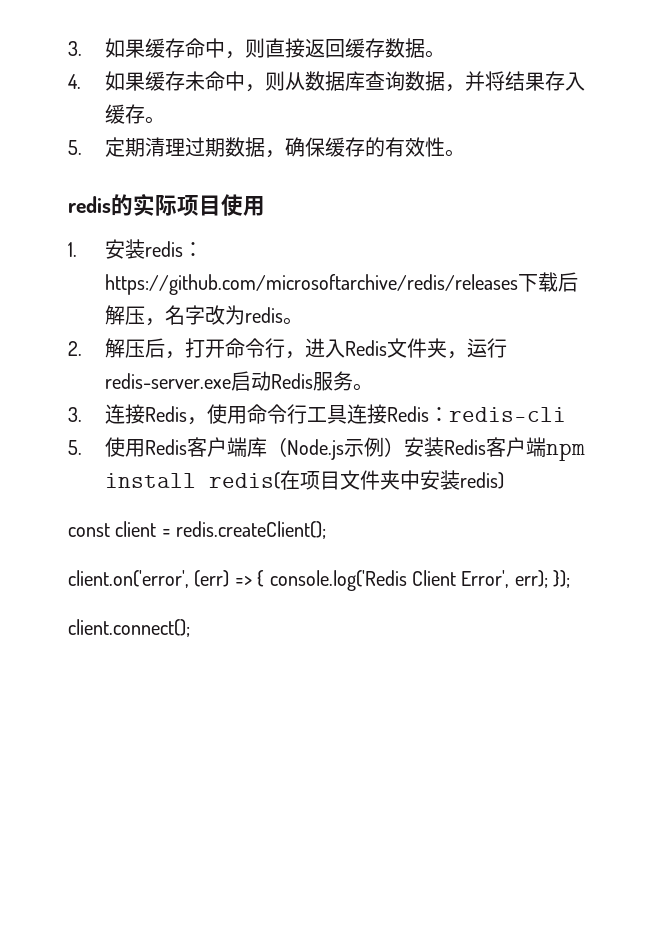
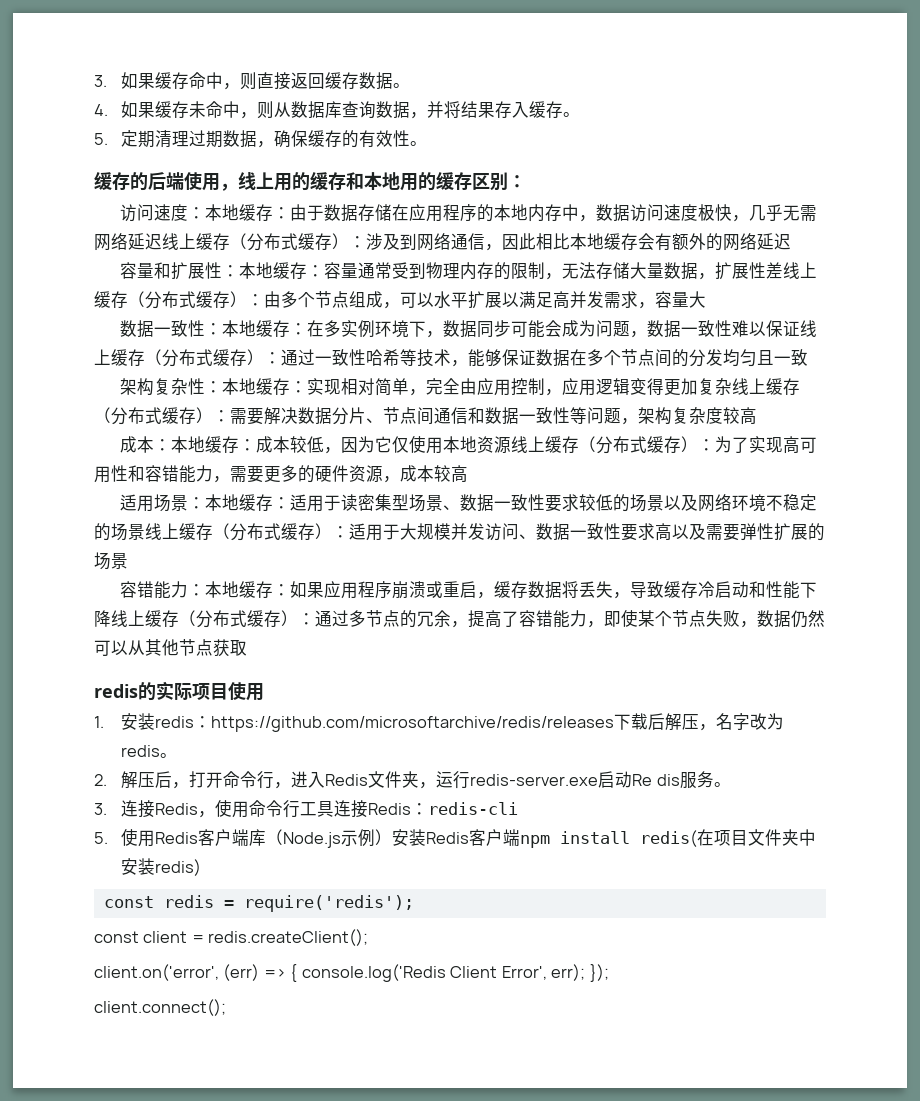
+ 缓存的后端使用，线上用的缓存和本地用的缓存区别：
+ 访问速度：本地缓存：由于数据存储在应用程序的本地内存中，数据访问速度极快，几乎无需网络延迟线上缓存（分布式缓存）：涉及到网络通信，因此相比本地缓存会有额外的网络延迟
+ 容量和扩展性：本地缓存：容量通常受到物理内存的限制，无法存储大量数据，扩展性差线上缓存（分布式缓存）：由多个节点组成，可以水平扩展以满足高并发需求，容量大
+ 数据一致性：本地缓存：在多实例环境下，数据同步可能会成为问题，数据一致性难以保证线上缓存（分布式缓存）：通过一致性哈希等技术，能够保证数据在多个节点间的分发均匀且一致
+ 架构复杂性：本地缓存：实现相对简单，完全由应用控制，应用逻辑变得更加复杂线上缓存（分布式缓存）：需要解决数据分片、节点间通信和数据一致性等问题，架构复杂度较高
+ 成本：本地缓存：成本较低，因为它仅使用本地资源线上缓存（分布式缓存）：为了实现高可用性和容错能力，需要更多的硬件资源，成本较高
+ 适用场景：本地缓存：适用于读密集型场景、数据一致性要求较低的场景以及网络环境不稳定的场景线上缓存（分布式缓存）：适用于大规模并发访问、数据一致性要求高以及需要弹性扩展的场景
+ 容错能力：本地缓存：如果应用程序崩溃或重启，缓存数据将丢失，导致缓存冷启动和性能下降线上缓存（分布式缓存）：通过多节点的冗余，提高了容错能力，即使某个节点失败，数据仍然可以从其他节点获取
- 2.解压后，打开命令行，进入Redis文件夹，运行redis-server.exe启动Redis服务。
+ 2.解压后，打开命令行，进入Redis文件夹，运行redis-server.exe启动Re dis服务。
+ const redis = require('redis');

